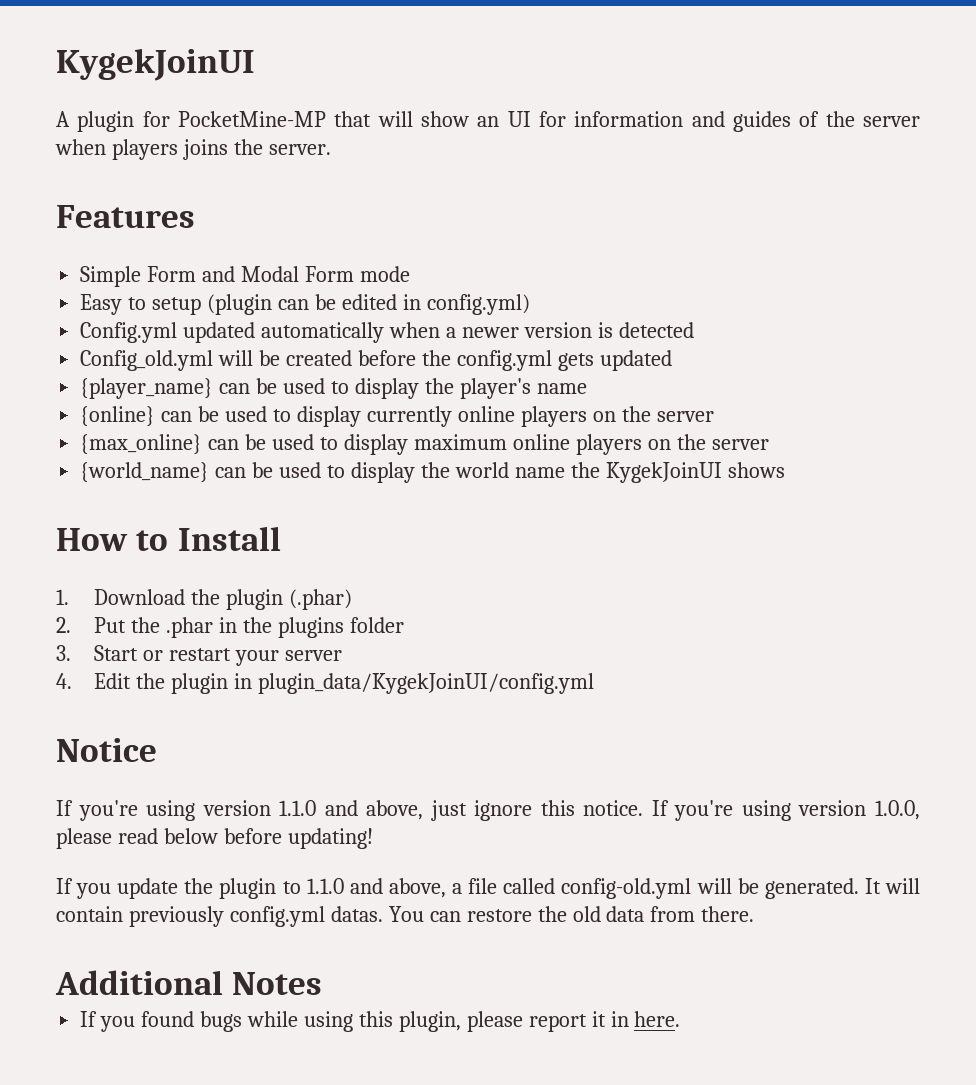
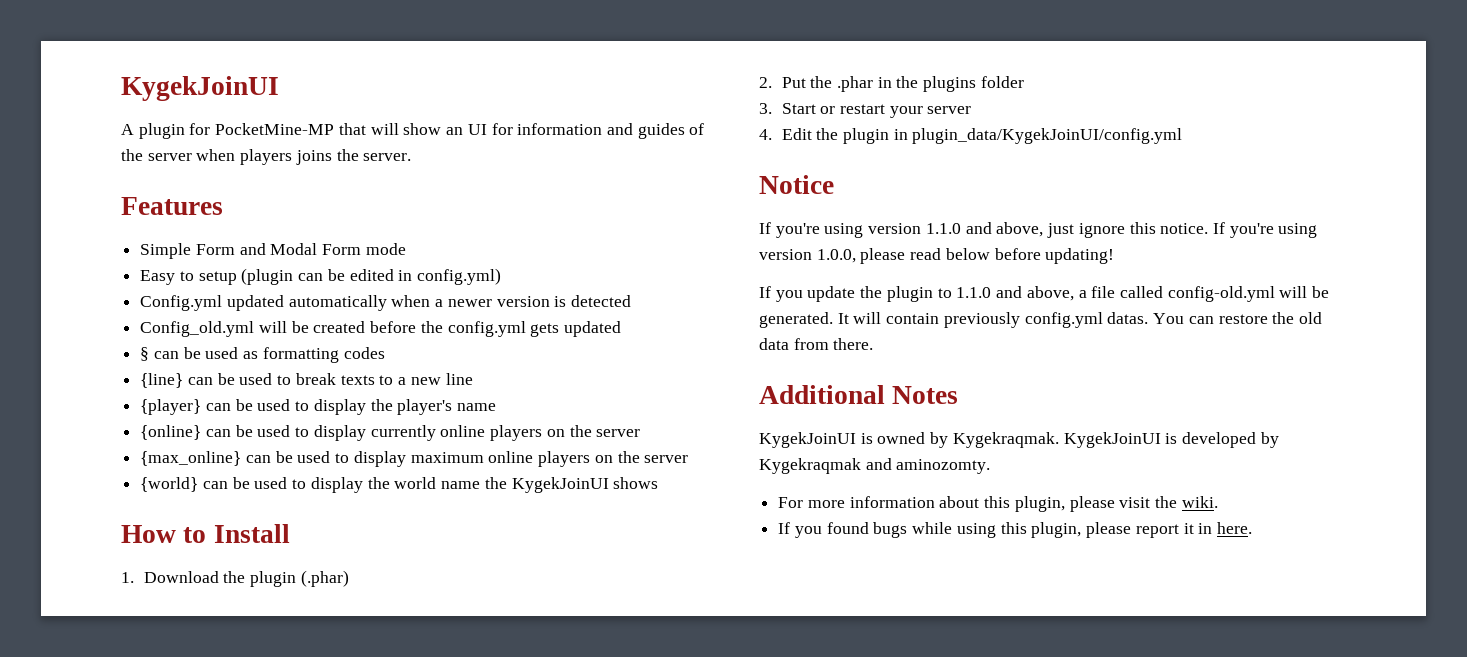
- {player_name} can be used to display the player's name
+ § can be used as formatting codes
+ {line} can be used to break texts to a new line
+ {player} can be used to display the player's name
- {world_name} can be used to display the world name the KygekJoinUI shows
+ {world} can be used to display the world name the KygekJoinUI shows
+ KygekJoinUI is owned by Kygekraqmak. KygekJoinUI is developed by Kygekraqmak and aminozomty.
+ For more information about this plugin, please visit the wiki.

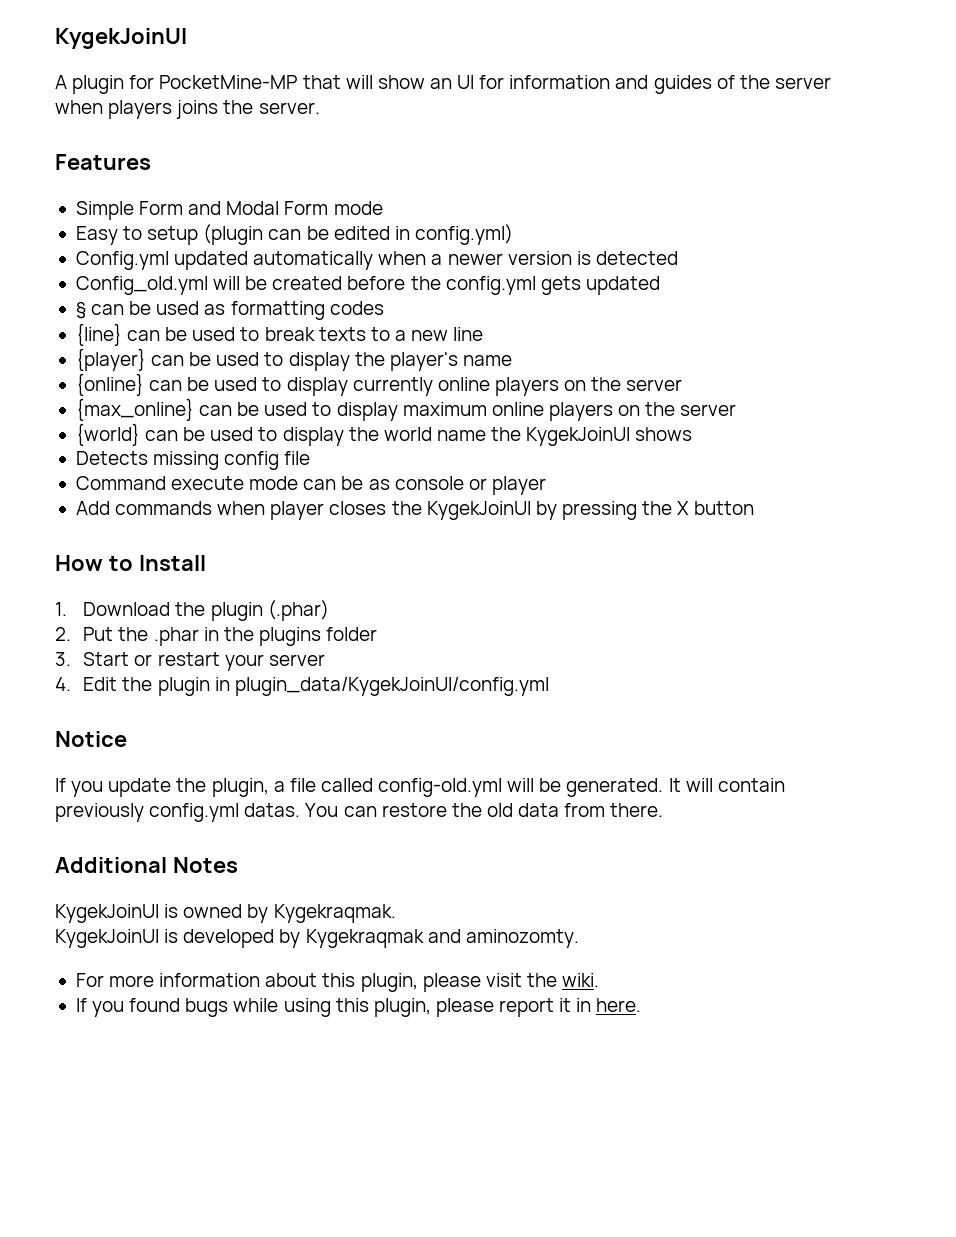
+ Detects missing config file
+ Command execute mode can be as console or player
+ Add commands when player closes the KygekJoinUI by pressing the X button
- If you're using version 1.1.0 and above, just ignore this notice. If you're using version 1.0.0, please read below before updating!
- If you update the plugin to 1.1.0 and above, a file called config-old.yml will be generated.
+ If you update the plugin, a file called config-old.yml will be generated.
- KygekJoinUI is owned by Kygekraqmak. KygekJoinUI is developed by Kygekraqmak and aminozomty.
+ KygekJoinUI is owned by Kygekraqmak.
+ KygekJoinUI is developed by Kygekraqmak and aminozomty.

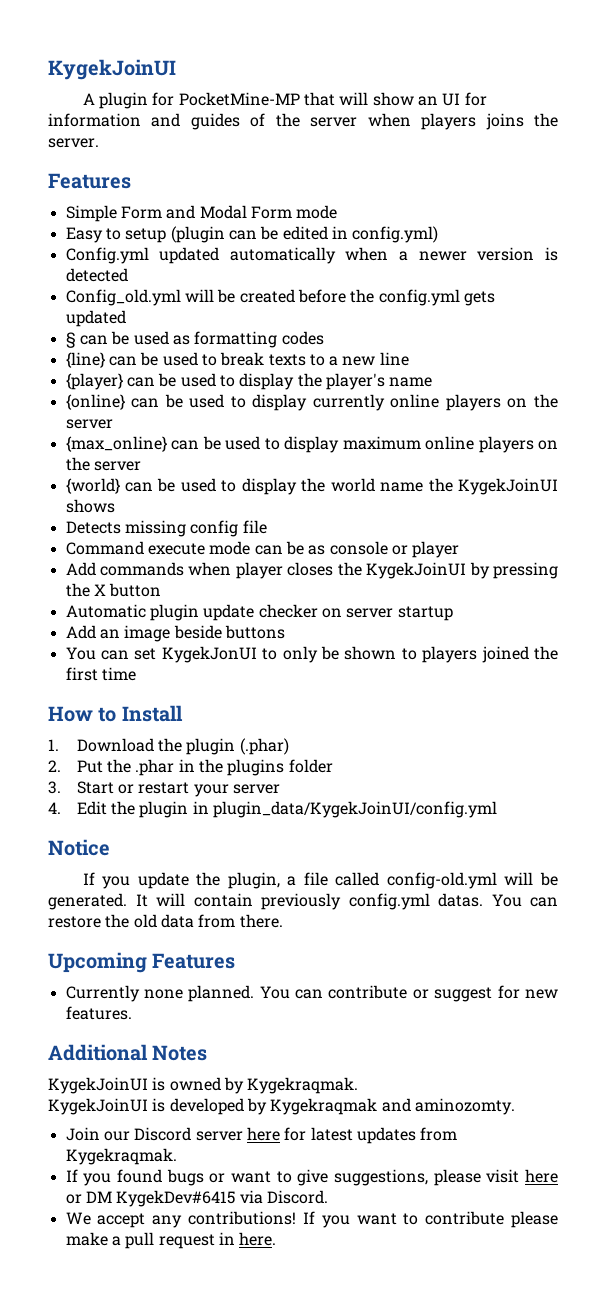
+ Automatic plugin update checker on server startup
+ Add an image beside buttons
+ You can set KygekJonUI to only be shown to players joined the first time
+ Upcoming Features
+ Currently none planned. You can contribute or suggest for new features.
- For more information about this plugin, please visit the wiki.
- If you found bugs while using this plugin, please report it in here.
+ Join our Discord server here for latest updates from Kygekraqmak.
+ If you found bugs or want to give suggestions, please visit here or DM KygekDev#6415 via Discord.
+ We accept any contributions! If you want to contribute please make a pull request in here.

